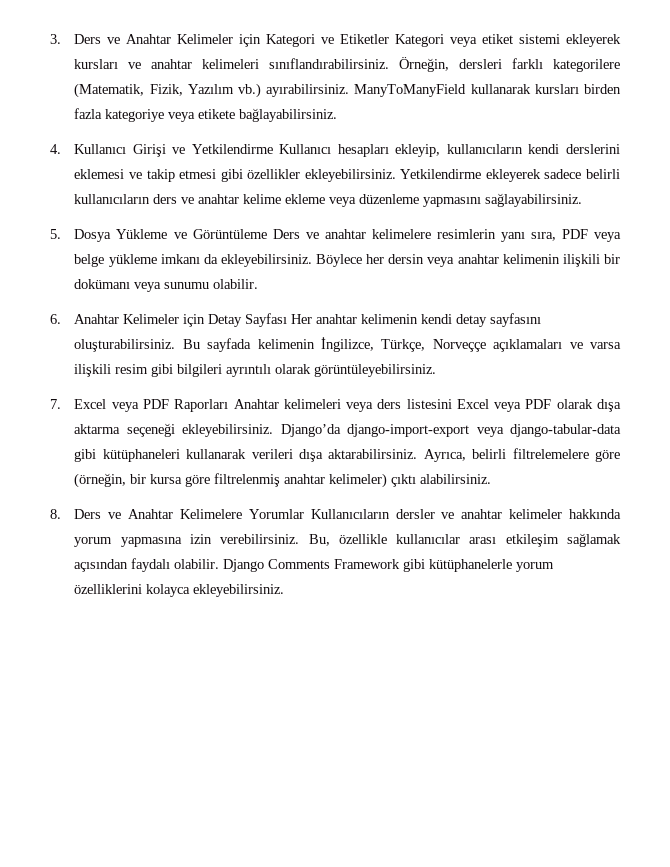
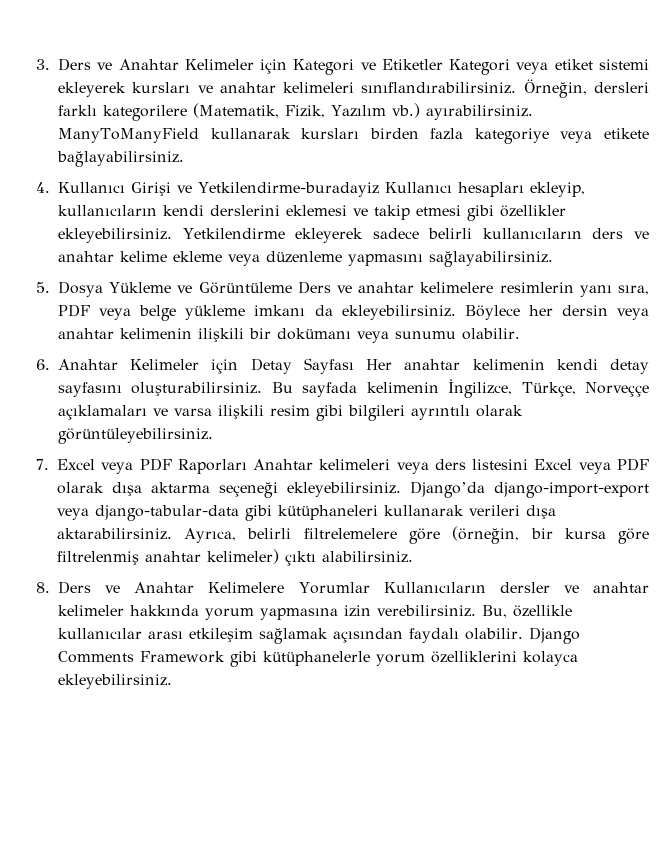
- 4. Kullanıcı Girişi ve Yetkilendirme Kullanıcı hesapları ekleyip, kullanıcıların kendi derslerini eklemesi ve takip etmesi gibi özellikler ekleyebilirsiniz.
+ 4. Kullanıcı Girişi ve Yetkilendirme-buradayiz Kullanıcı hesapları ekleyip, kullanıcıların kendi derslerini eklemesi ve takip etmesi gibi özellikler ekleyebilirsiniz.

